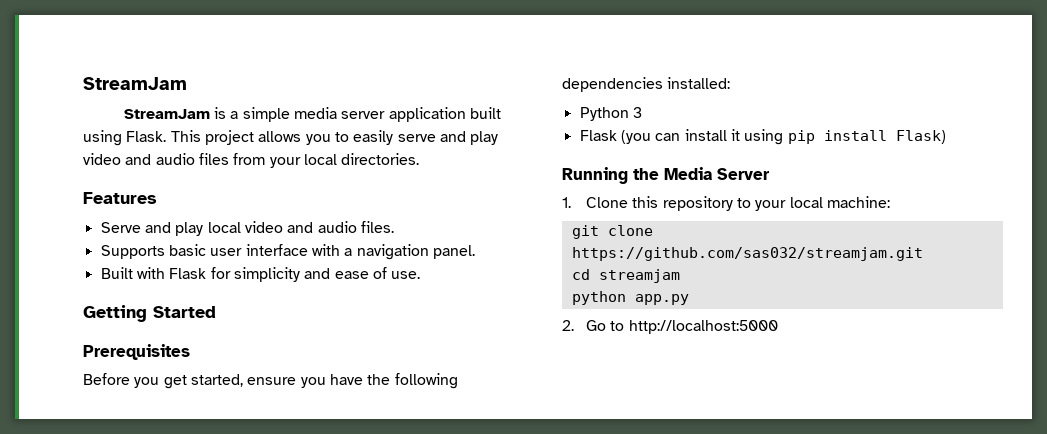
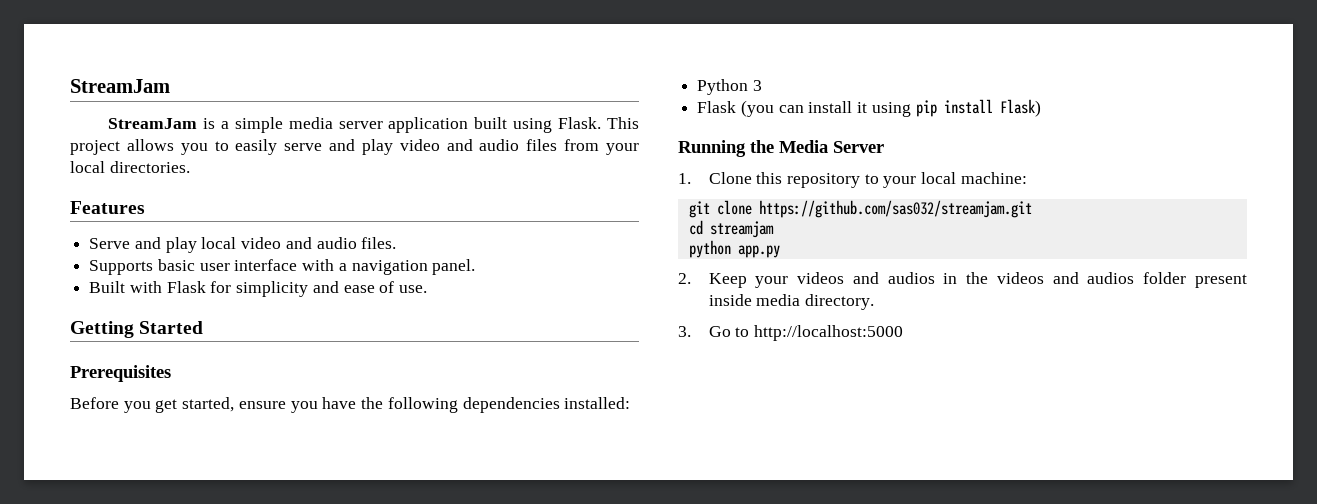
- 2. Go to http://localhost:5000
+ 2. Keep your videos and audios in the videos and audios folder present inside media directory.
+ 3. Go to http://localhost:5000

